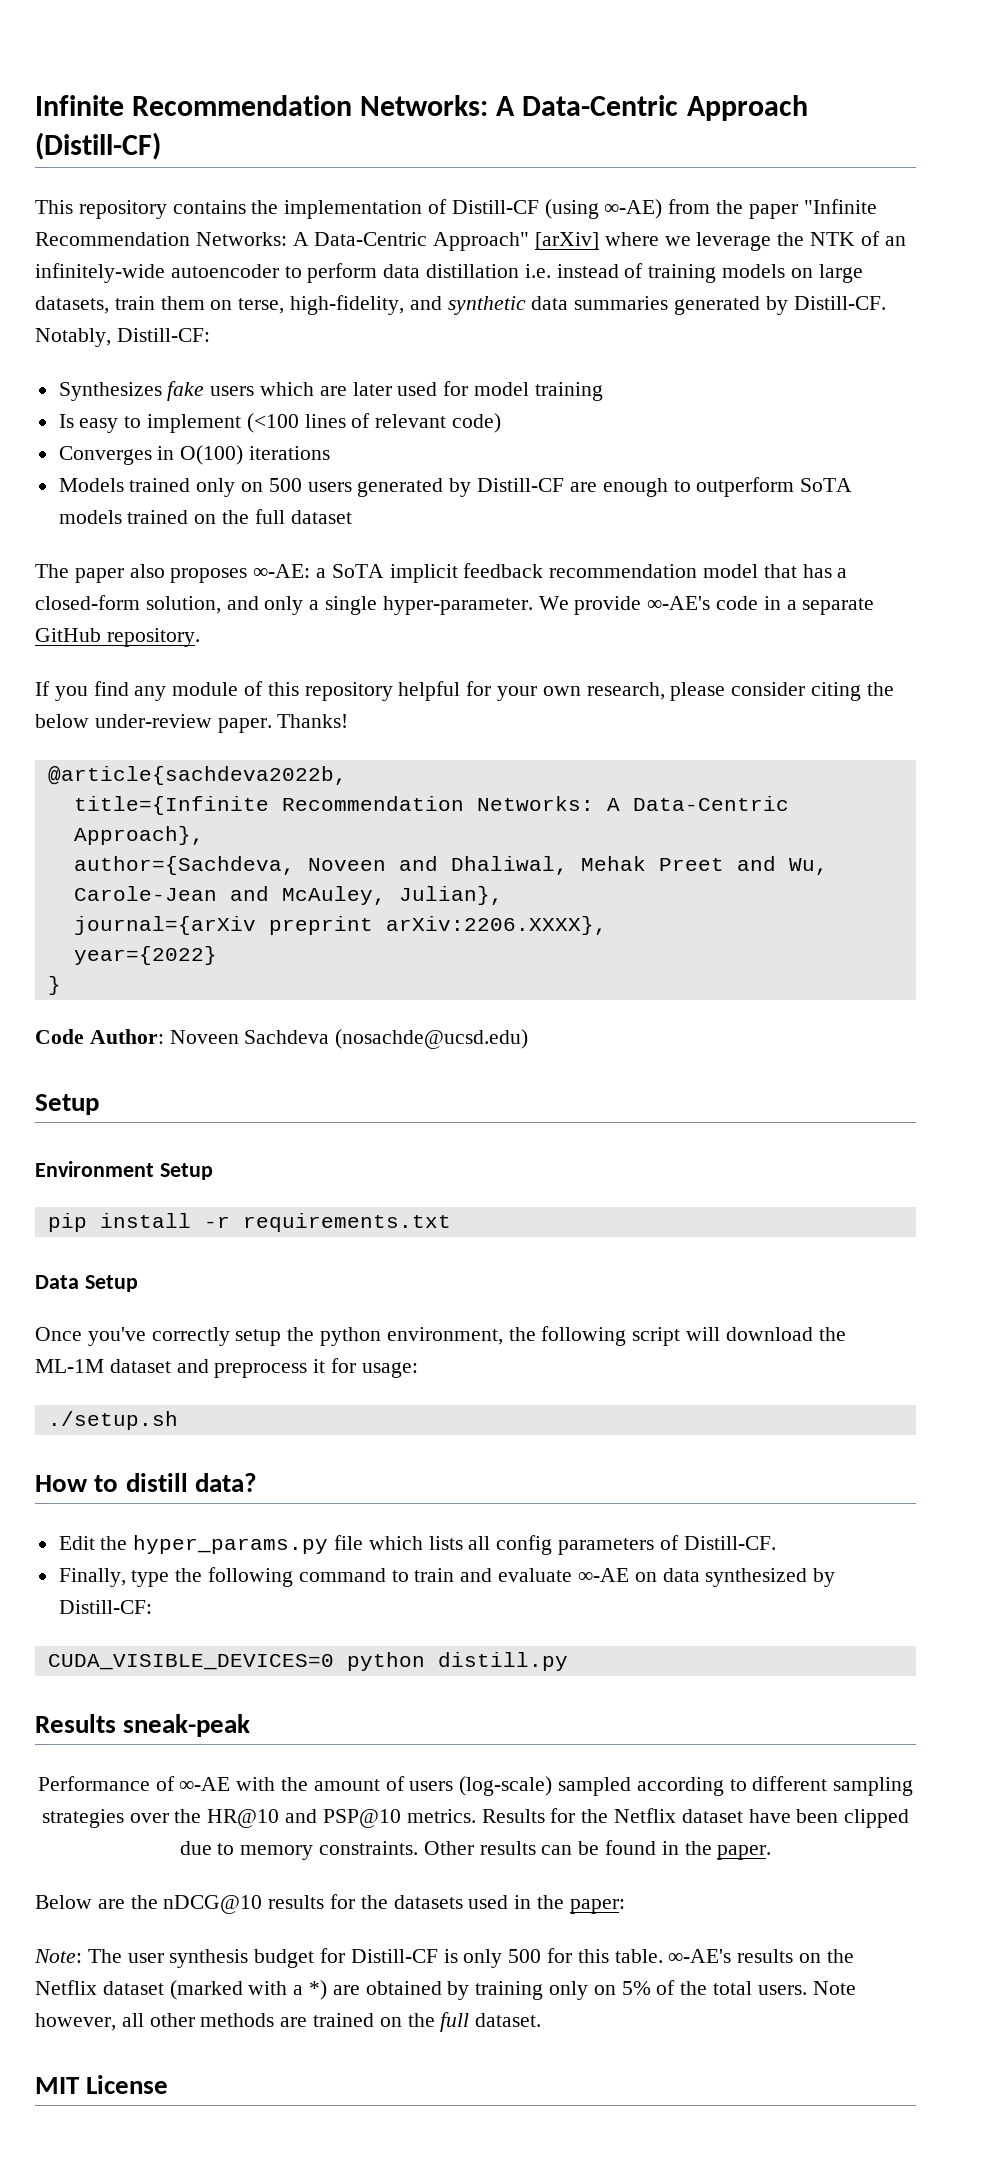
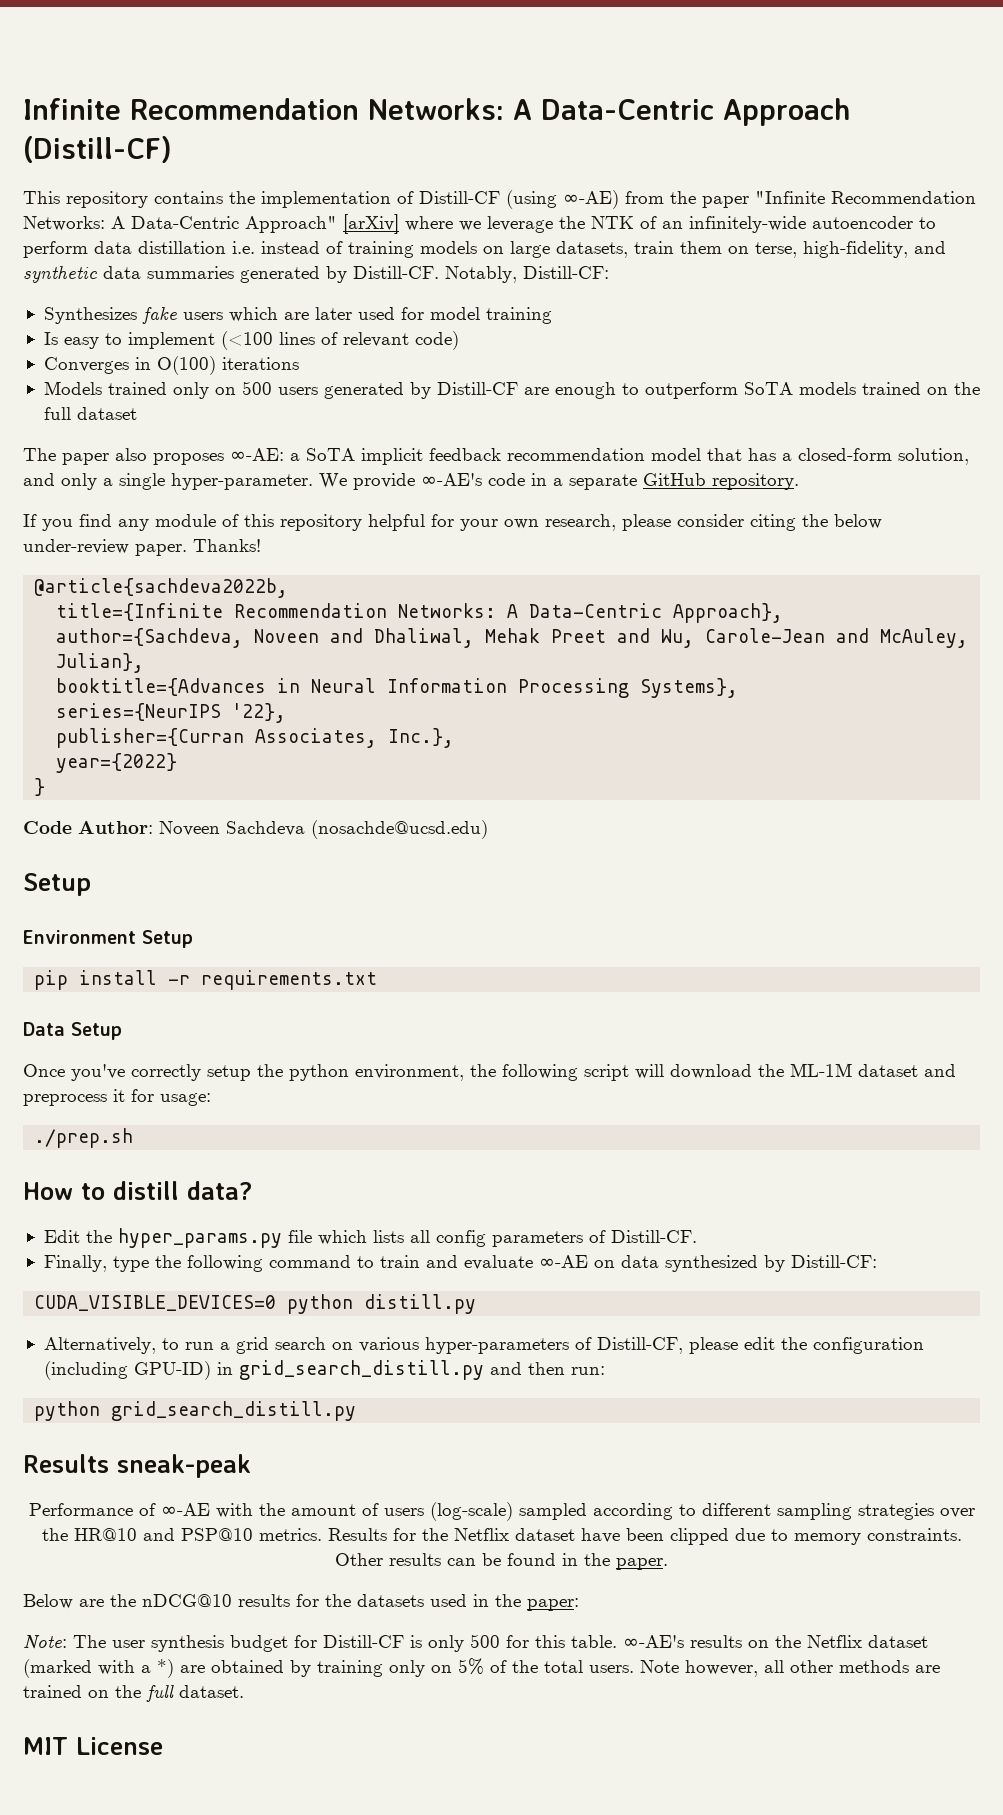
- journal={arXiv preprint arXiv:2206.XXXX},
+ booktitle={Advances in Neural Information Processing Systems},
+ series={NeurIPS '22},
+ publisher={Curran Associates, Inc.},
- ./setup.sh
+ ./prep.sh
+ Alternatively, to run a grid search on various hyper-parameters of Distill-CF, please edit the configuration (including GPU-ID) in grid_search_distill.py and then run:
+ python grid_search_distill.py

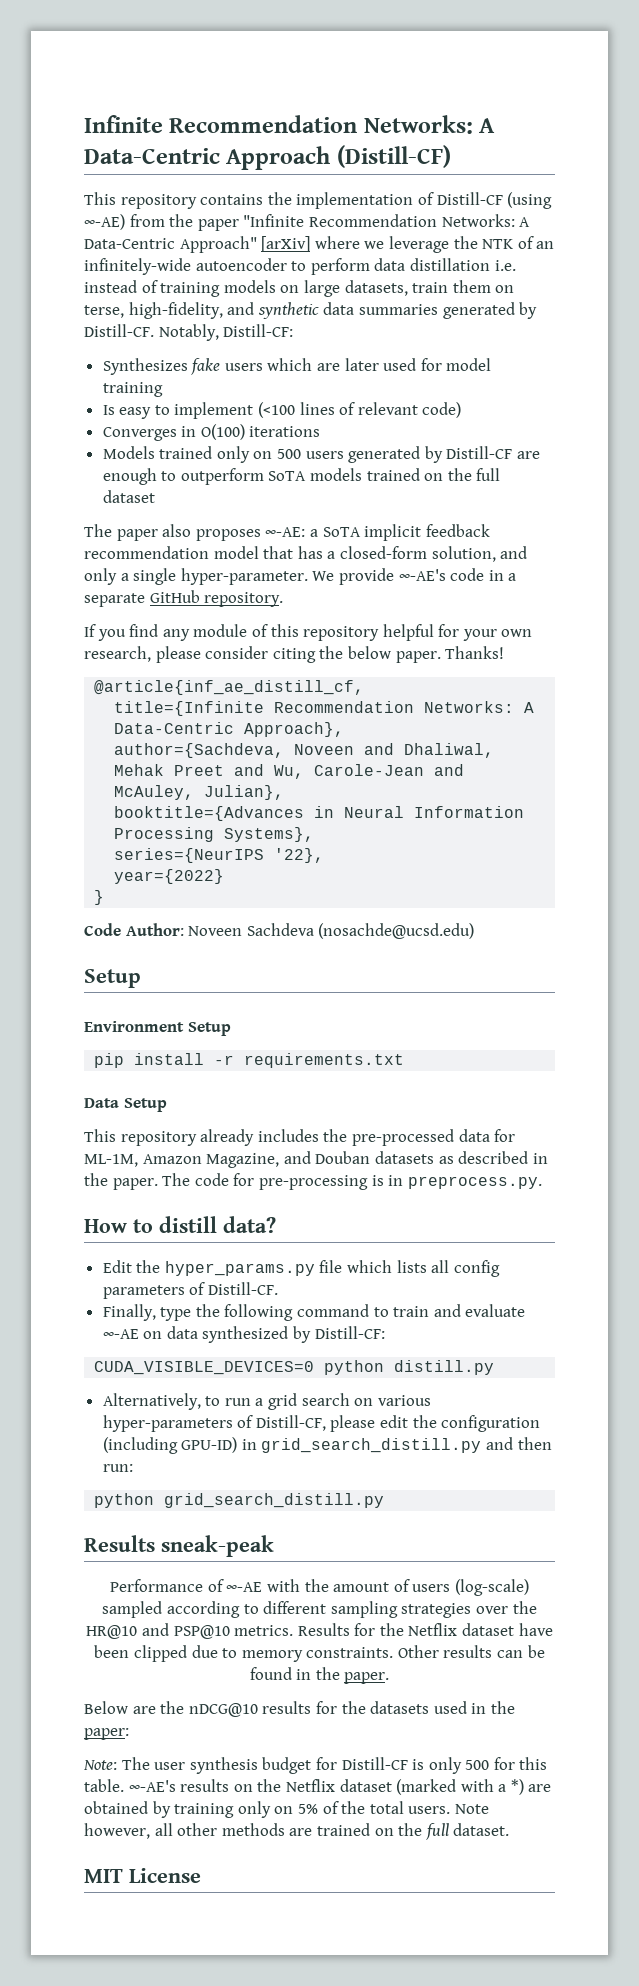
- If you find any module of this repository helpful for your own research, please consider citing the below under-review paper.
+ If you find any module of this repository helpful for your own research, please consider citing the below paper.
- @article{sachdeva2022b,
+ @article{inf_ae_distill_cf,
- publisher={Curran Associates, Inc.},
- Once you've correctly setup the python environment, the following script will download the ML-1M dataset and preprocess it for usage:
- ./prep.sh
+ This repository already includes the pre-processed data for ML-1M, Amazon Magazine, and Douban datasets as described in the paper. The code for pre-processing is in preprocess.py.

